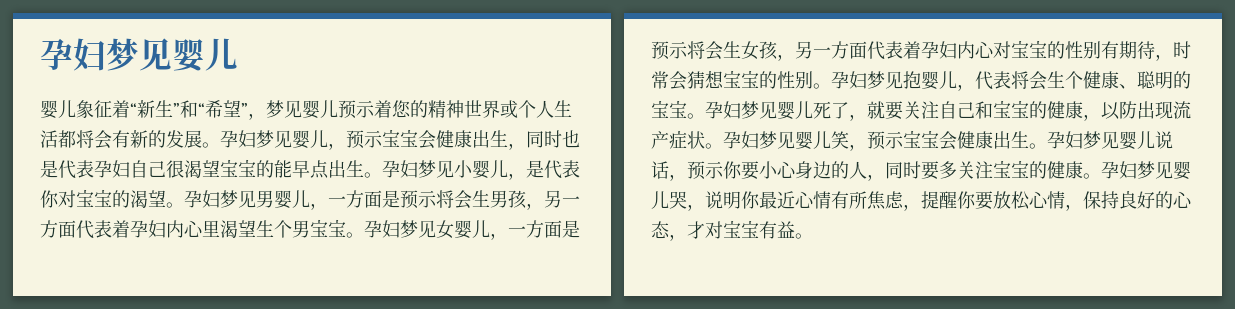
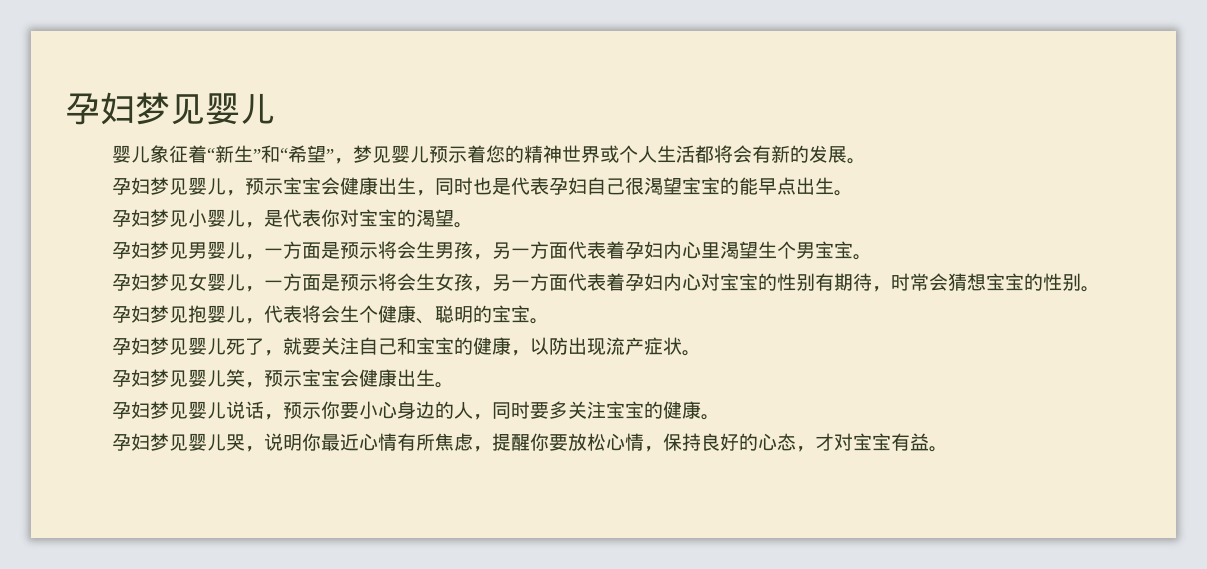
- 婴儿象征着“新生”和“希望”，梦见婴儿预示着您的精神世界或个人生活都将会有新的发展。孕妇梦见婴儿，预示宝宝会健康出生，同时也是代表孕妇自己很渴望宝宝的能早点出生。孕妇梦见小婴儿，是代表你对宝宝的渴望。孕妇梦见男婴儿，一方面是预示将会生男孩，另一方面代表着孕妇内心里渴望生个男宝宝。孕妇梦见女婴儿，一方面是预示将会生女孩，另一方面代表着孕妇内心对宝宝的性别有期待，时常会猜想宝宝的性别。孕妇梦见抱婴儿，代表将会生个健康、聪明的宝宝。孕妇梦见婴儿死了，就要关注自己和宝宝的健康，以防出现流产症状。孕妇梦见婴儿笑，预示宝宝会健康出生。孕妇梦见婴儿说话，预示你要小心身边的人，同时要多关注宝宝的健康。孕妇梦见婴儿哭，说明你最近心情有所焦虑，提醒你要放松心情，保持良好的心态，才对宝宝有益。
+ 婴儿象征着“新生”和“希望”，梦见婴儿预示着您的精神世界或个人生活都将会有新的发展。
+ 孕妇梦见婴儿，预示宝宝会健康出生，同时也是代表孕妇自己很渴望宝宝的能早点出生。
+ 孕妇梦见小婴儿，是代表你对宝宝的渴望。
+ 孕妇梦见男婴儿，一方面是预示将会生男孩，另一方面代表着孕妇内心里渴望生个男宝宝。
+ 孕妇梦见女婴儿，一方面是预示将会生女孩，另一方面代表着孕妇内心对宝宝的性别有期待，时常会猜想宝宝的性别。
+ 孕妇梦见抱婴儿，代表将会生个健康、聪明的宝宝。
+ 孕妇梦见婴儿死了，就要关注自己和宝宝的健康，以防出现流产症状。
+ 孕妇梦见婴儿笑，预示宝宝会健康出生。
+ 孕妇梦见婴儿说话，预示你要小心身边的人，同时要多关注宝宝的健康。
+ 孕妇梦见婴儿哭，说明你最近心情有所焦虑，提醒你要放松心情，保持良好的心态，才对宝宝有益。

